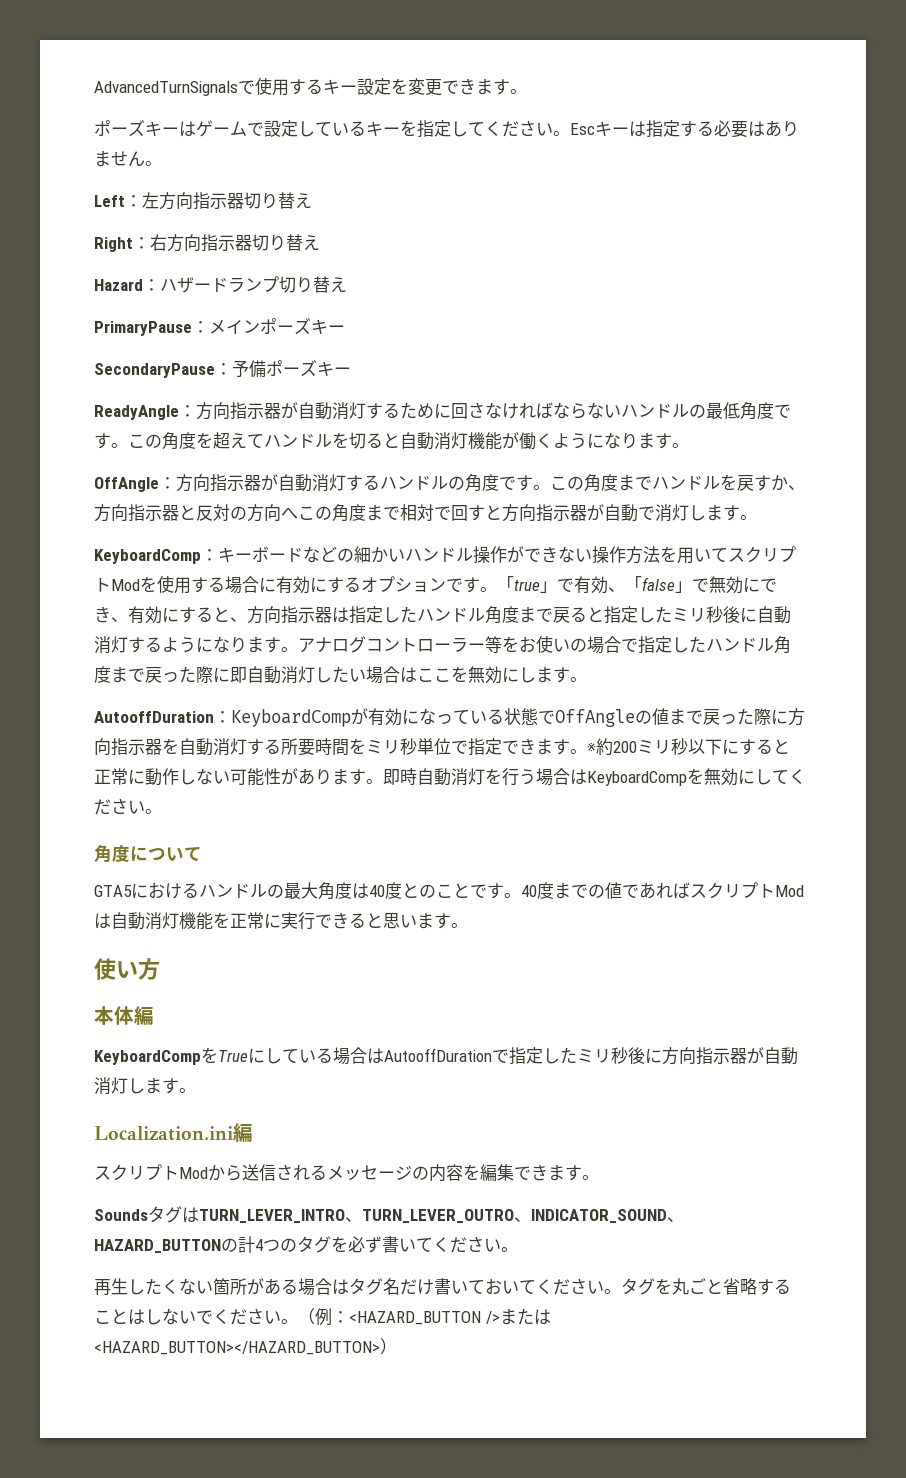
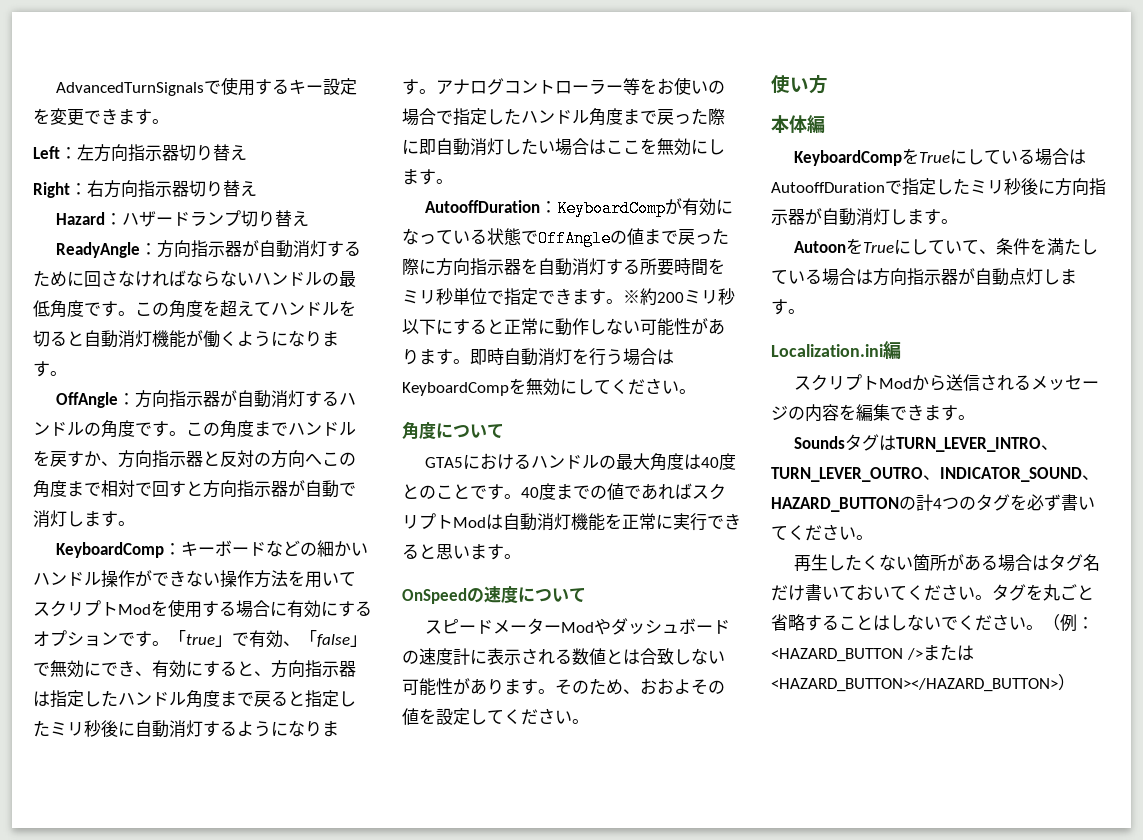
- ポーズキーはゲームで設定しているキーを指定してください。Escキーは指定する必要はありません。
- PrimaryPause：メインポーズキー
- SecondaryPause：予備ポーズキー
+ OnSpeedの速度について
+ スピードメーターModやダッシュボードの速度計に表示される数値とは合致しない可能性があります。そのため、おおよその値を設定してください。
+ AutoonをTrueにしていて、条件を満たしている場合は方向指示器が自動点灯します。

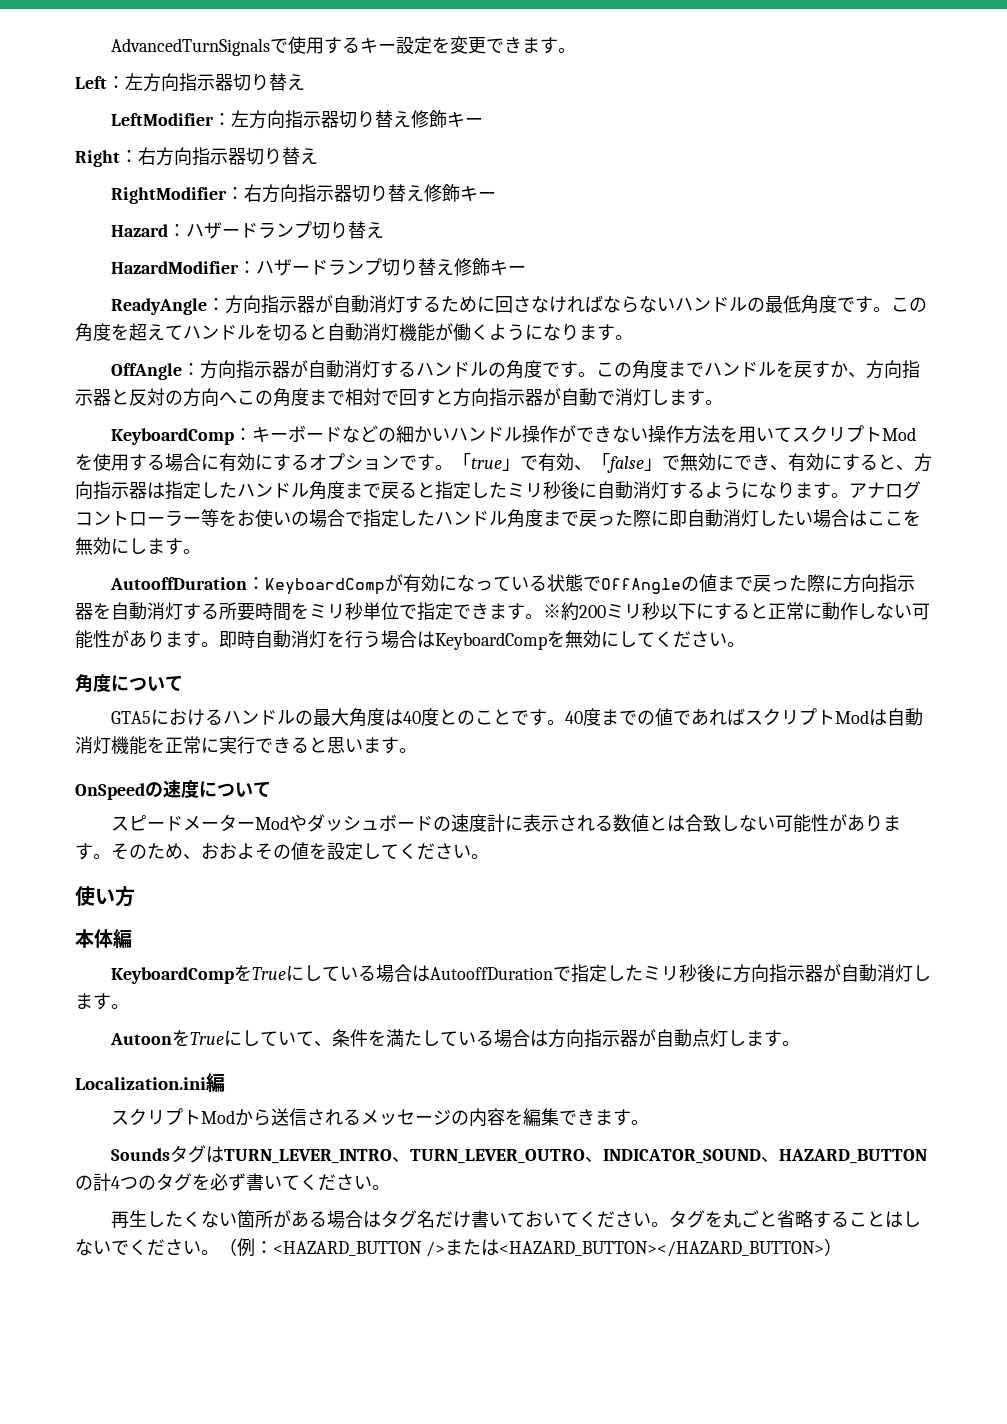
+ LeftModifier：左方向指示器切り替え修飾キー
+ RightModifier：右方向指示器切り替え修飾キー
+ HazardModifier：ハザードランプ切り替え修飾キー

